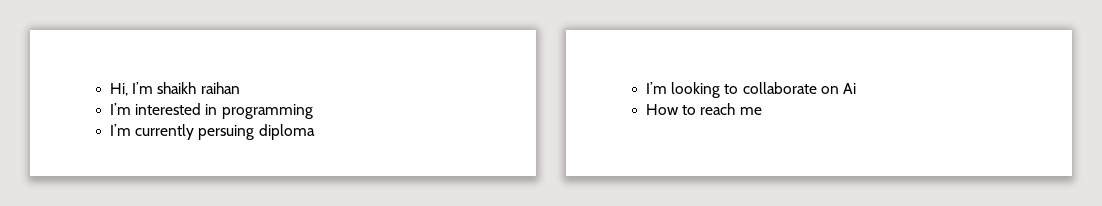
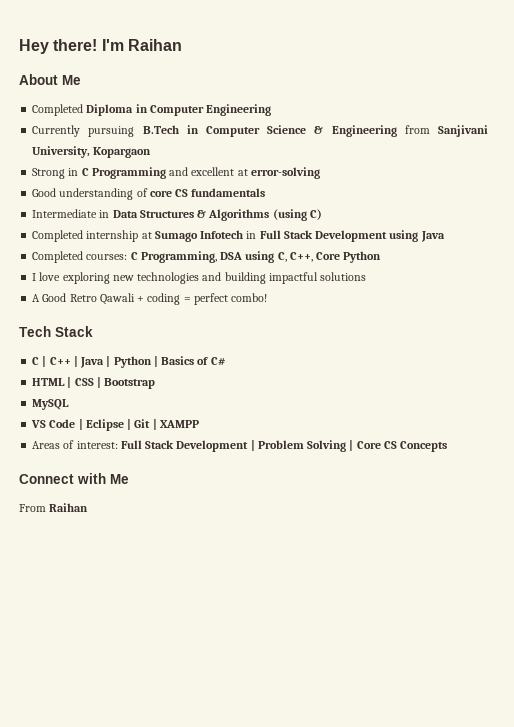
- Hi, I’m shaikh raihan
- I’m interested in programming
- I’m currently persuing diploma
- I’m looking to collaborate on Ai
- How to reach me
+ Hey there! I'm Raihan
+ About Me
+ Completed Diploma in Computer Engineering
+ Currently pursuing B.Tech in Computer Science & Engineering from Sanjivani University, Kopargaon
+ Strong in C Programming and excellent at error-solving
+ Good understanding of core CS fundamentals
+ Intermediate in Data Structures & Algorithms (using C)
+ Completed internship at Sumago Infotech in Full Stack Development using Java
+ Completed courses: C Programming, DSA using C, C++, Core Python
+ I love exploring new technologies and building impactful solutions
+ A Good Retro Qawali + coding = perfect combo!
+ Tech Stack
+ C | C++ | Java | Python | Basics of C#
+ HTML | CSS | Bootstrap
+ MySQL
+ VS Code | Eclipse | Git | XAMPP
+ Areas of interest: Full Stack Development | Problem Solving | Core CS Concepts
+ Connect with Me
+ From Raihan

